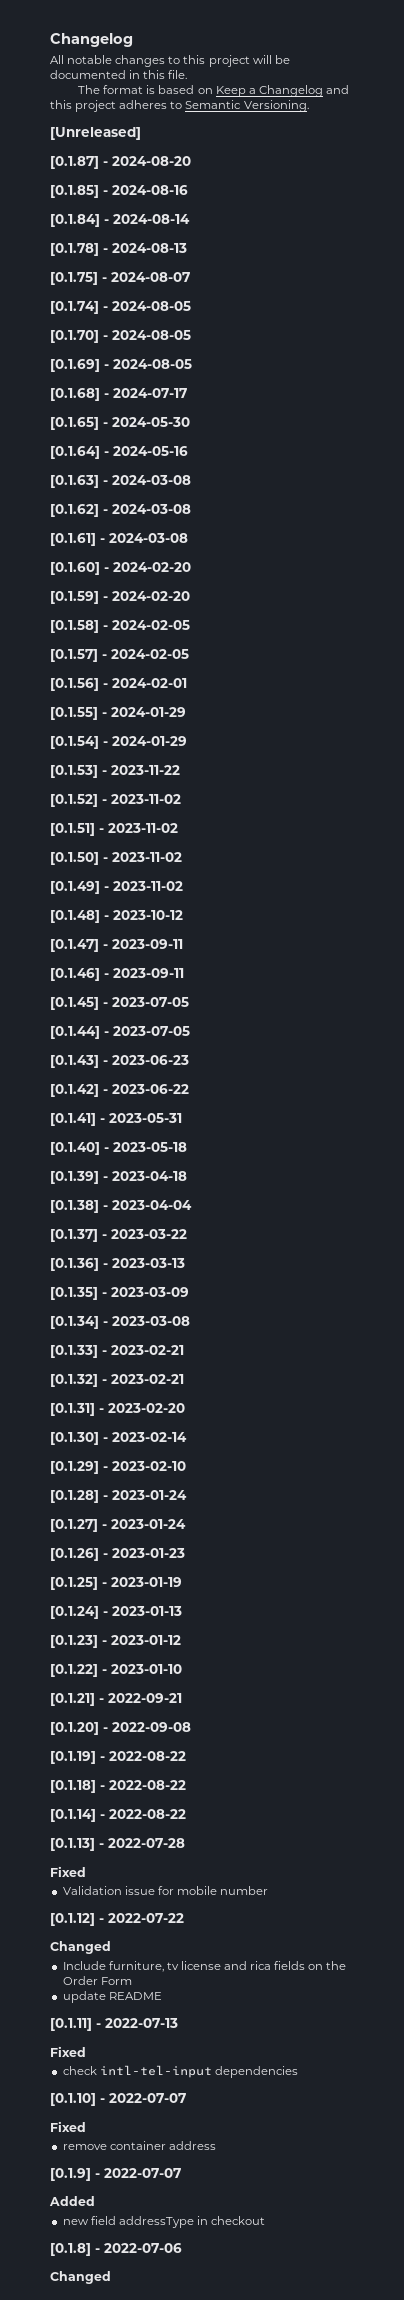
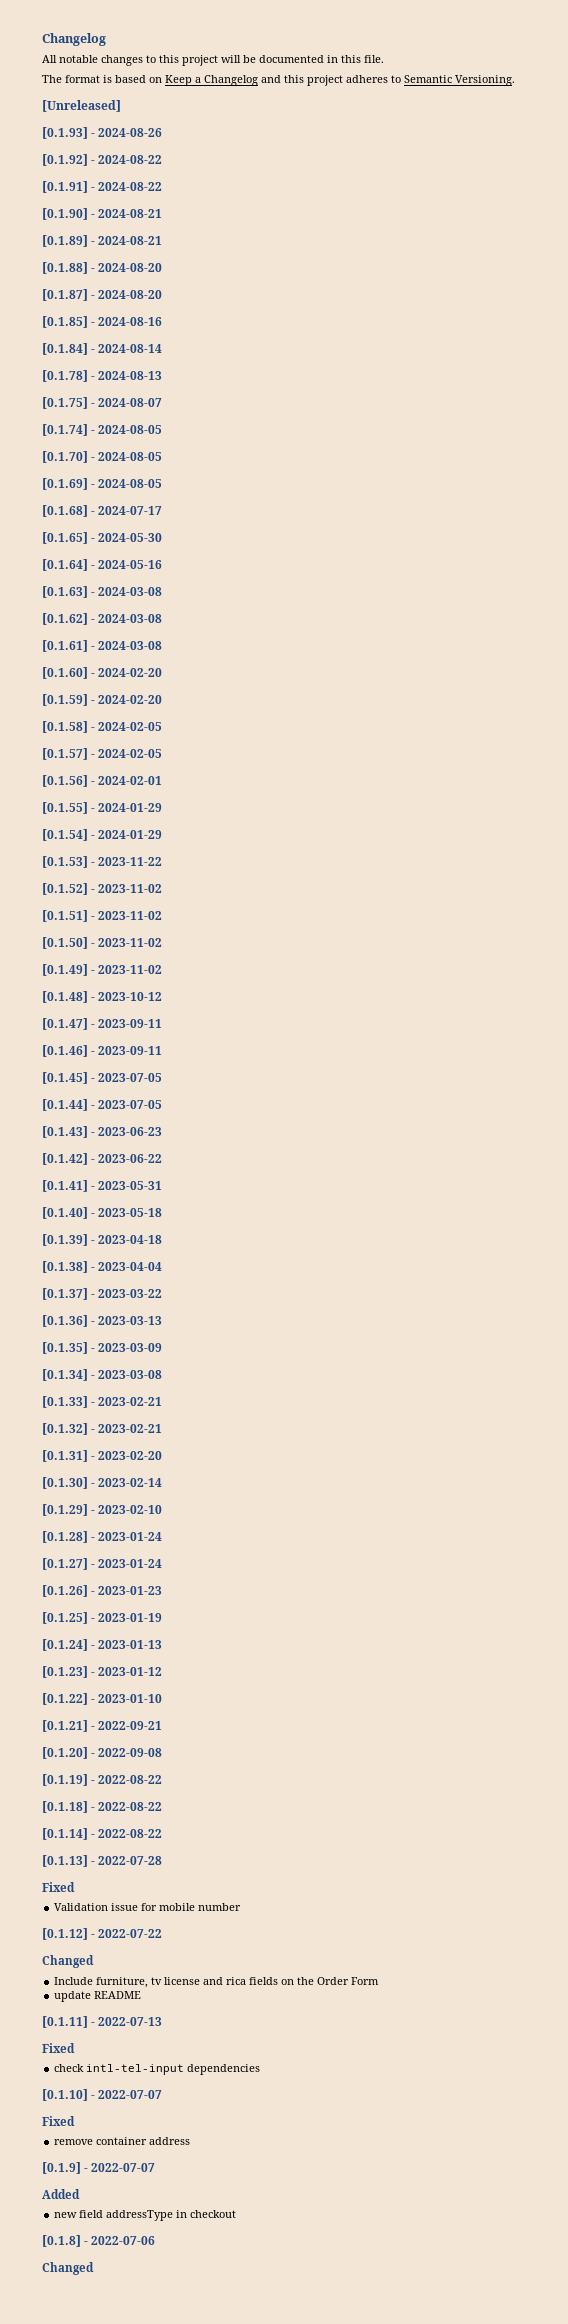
+ [0.1.93] - 2024-08-26
+ [0.1.92] - 2024-08-22
+ [0.1.91] - 2024-08-22
+ [0.1.90] - 2024-08-21
+ [0.1.89] - 2024-08-21
+ [0.1.88] - 2024-08-20

